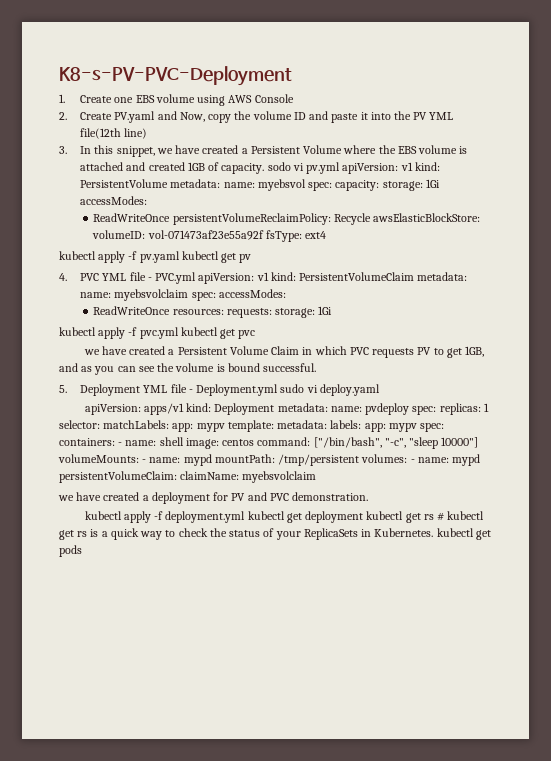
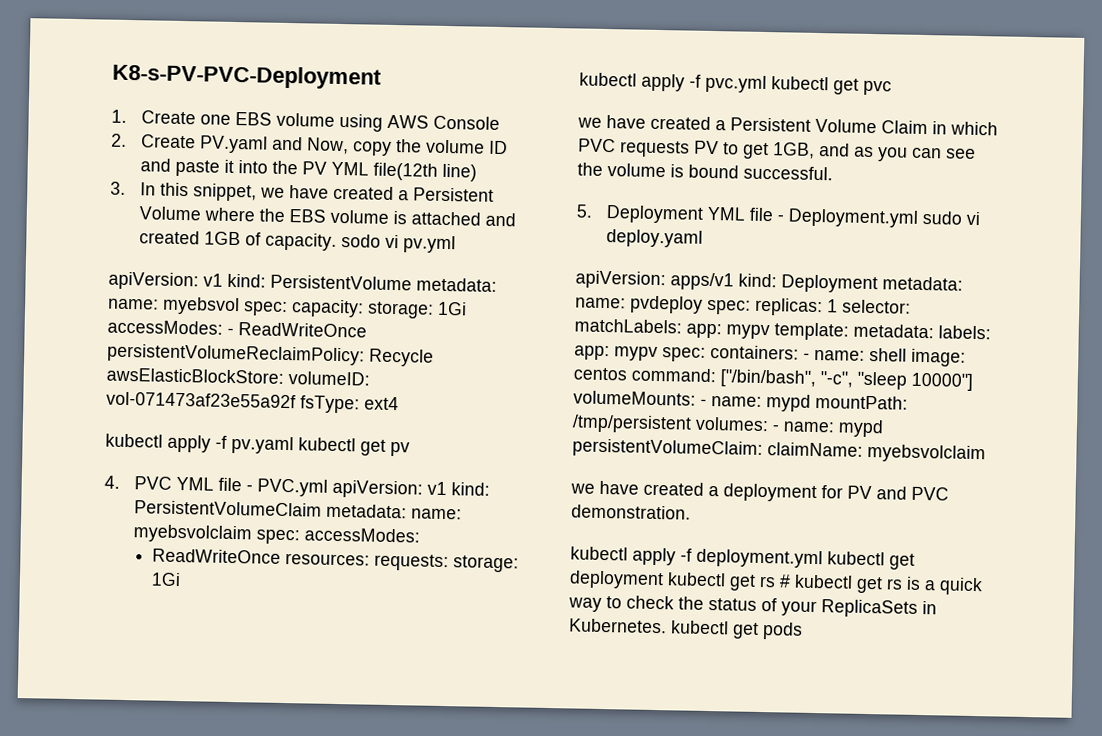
- 3. In this snippet, we have created a Persistent Volume where the EBS volume is attached and created 1GB of capacity. sodo vi pv.yml apiVersion: v1 kind: PersistentVolume metadata: name: myebsvol spec: capacity: storage: 1Gi accessModes:
- ReadWriteOnce persistentVolumeReclaimPolicy: Recycle awsElasticBlockStore: volumeID: vol-071473af23e55a92f fsType: ext4
+ 3. In this snippet, we have created a Persistent Volume where the EBS volume is attached and created 1GB of capacity. sodo vi pv.yml
+ apiVersion: v1 kind: PersistentVolume metadata: name: myebsvol spec: capacity: storage: 1Gi accessModes: - ReadWriteOnce persistentVolumeReclaimPolicy: Recycle awsElasticBlockStore: volumeID: vol-071473af23e55a92f fsType: ext4

